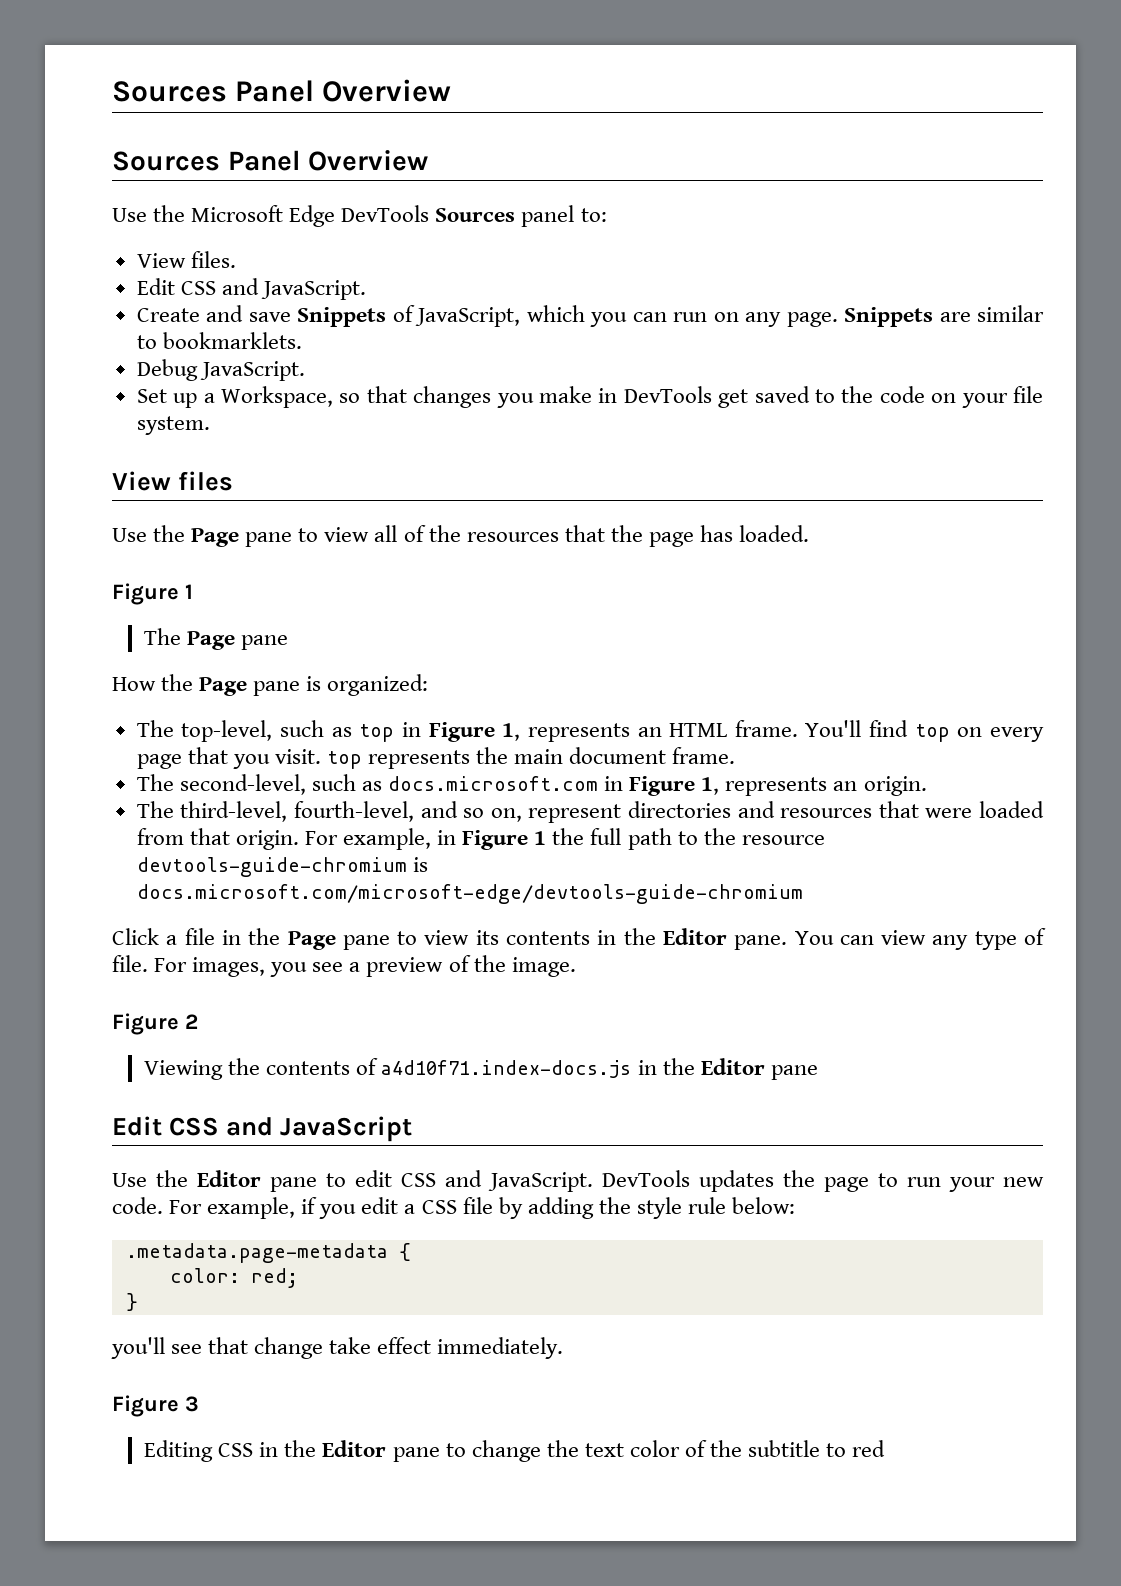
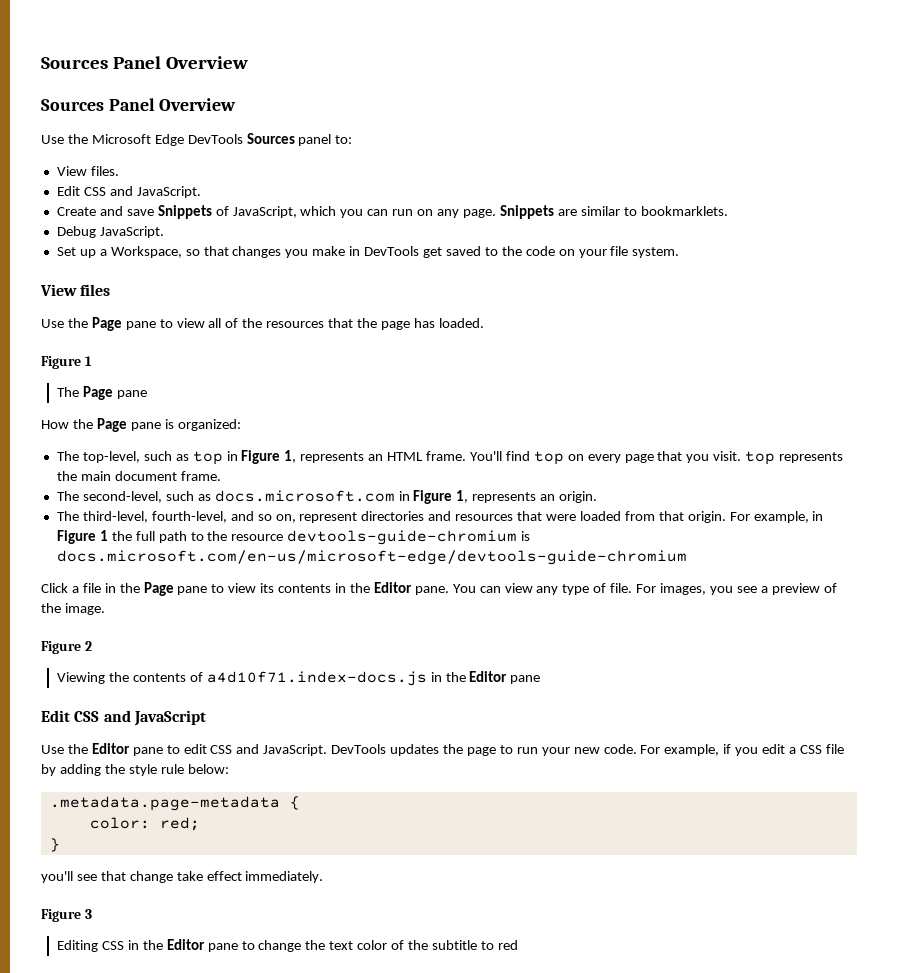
- For example, in Figure 1 the full path to the resource devtools-guide-chromium is docs.microsoft.com/microsoft-edge/devtools-guide-chromium
+ For example, in Figure 1 the full path to the resource devtools-guide-chromium is docs.microsoft.com/en-us/microsoft-edge/devtools-guide-chromium

